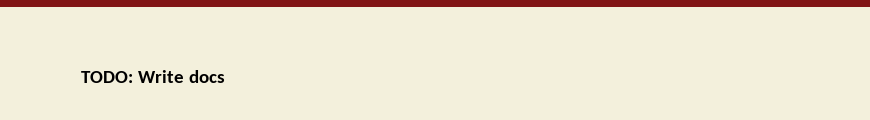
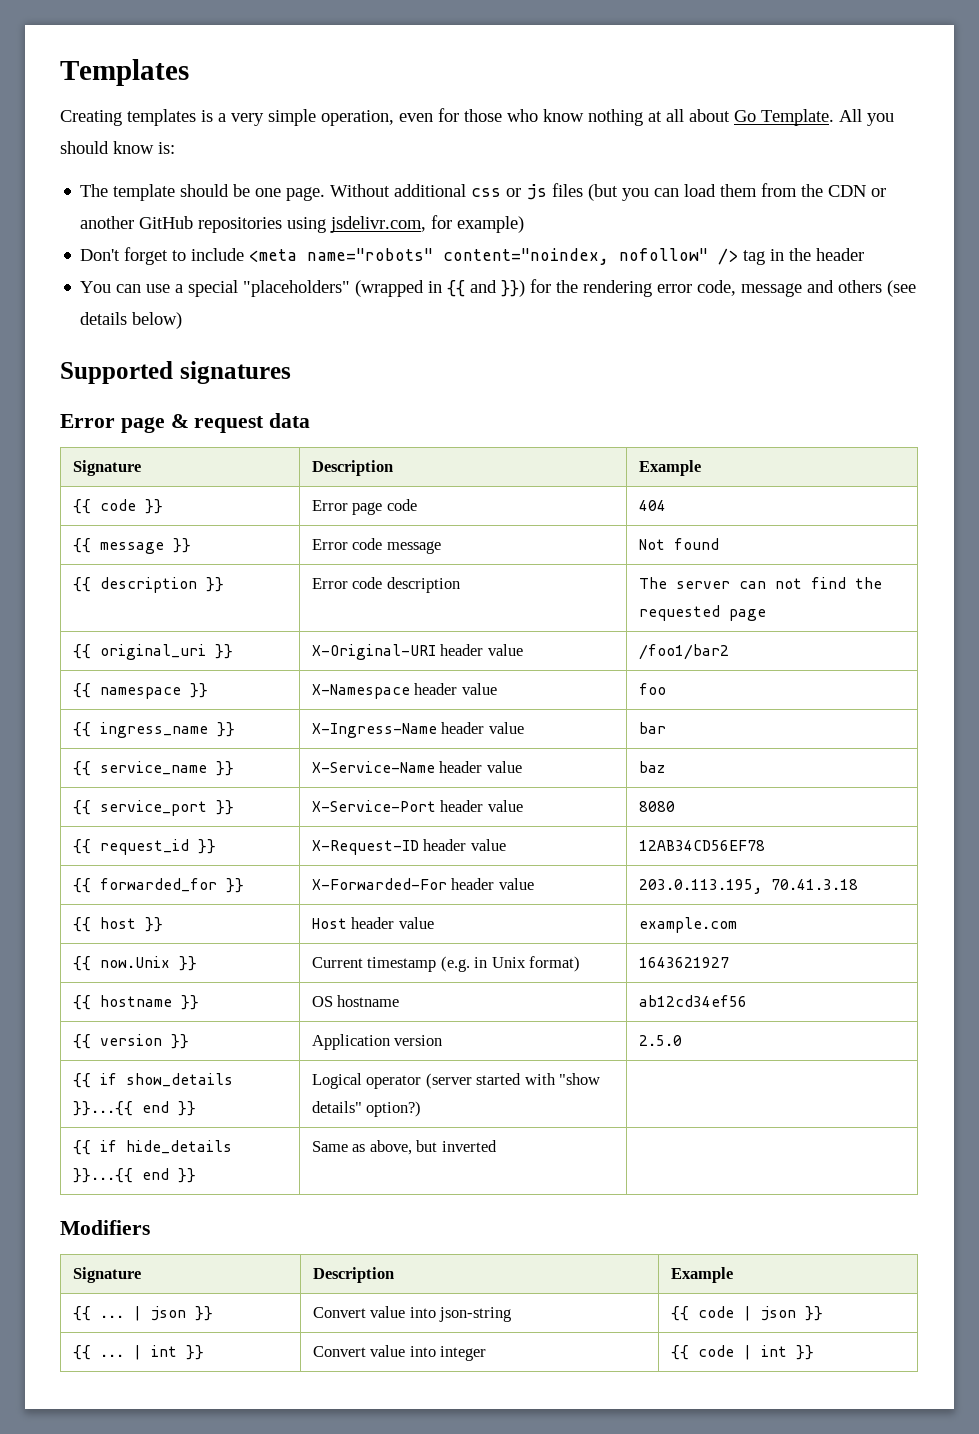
- TODO: Write docs
+ Templates
+ Creating templates is a very simple operation, even for those who know nothing at all about Go Template. All you should know is:
+ The template should be one page. Without additional css or js files (but you can load them from the CDN or another GitHub repositories using jsdelivr.com, for example)
+ Don't forget to include <meta name="robots" content="noindex, nofollow" /> tag in the header
+ You can use a special "placeholders" (wrapped in {{ and }}) for the rendering error code, message and others (see details below)
+ Supported signatures
+ Error page & request data
+ Signature | Description | Example
+ {{ code }} | Error page code | 404
+ {{ message }} | Error code message | Not found
+ {{ description }} | Error code description | The server can not find the requested page
+ {{ original_uri }} | X-Original-URI header value | /foo1/bar2
+ {{ namespace }} | X-Namespace header value | foo
+ {{ ingress_name }} | X-Ingress-Name header value | bar
+ {{ service_name }} | X-Service-Name header value | baz
+ {{ service_port }} | X-Service-Port header value | 8080
+ {{ request_id }} | X-Request-ID header value | 12AB34CD56EF78
+ {{ forwarded_for }} | X-Forwarded-For header value | 203.0.113.195, 70.41.3.18
+ {{ host }} | Host header value | example.com
+ {{ now.Unix }} | Current timestamp (e.g. in Unix format) | 1643621927
+ {{ hostname }} | OS hostname | ab12cd34ef56
+ {{ version }} | Application version | 2.5.0
+ {{ if show_details }}...{{ end }} | Logical operator (server started with "show details" option?) |
+ {{ if hide_details }}...{{ end }} | Same as above, but inverted |
+ Modifiers
+ Signature | Description | Example
+ {{ ... | json }} | Convert value into json-string | {{ code | json }}
+ {{ ... | int }} | Convert value into integer | {{ code | int }}

